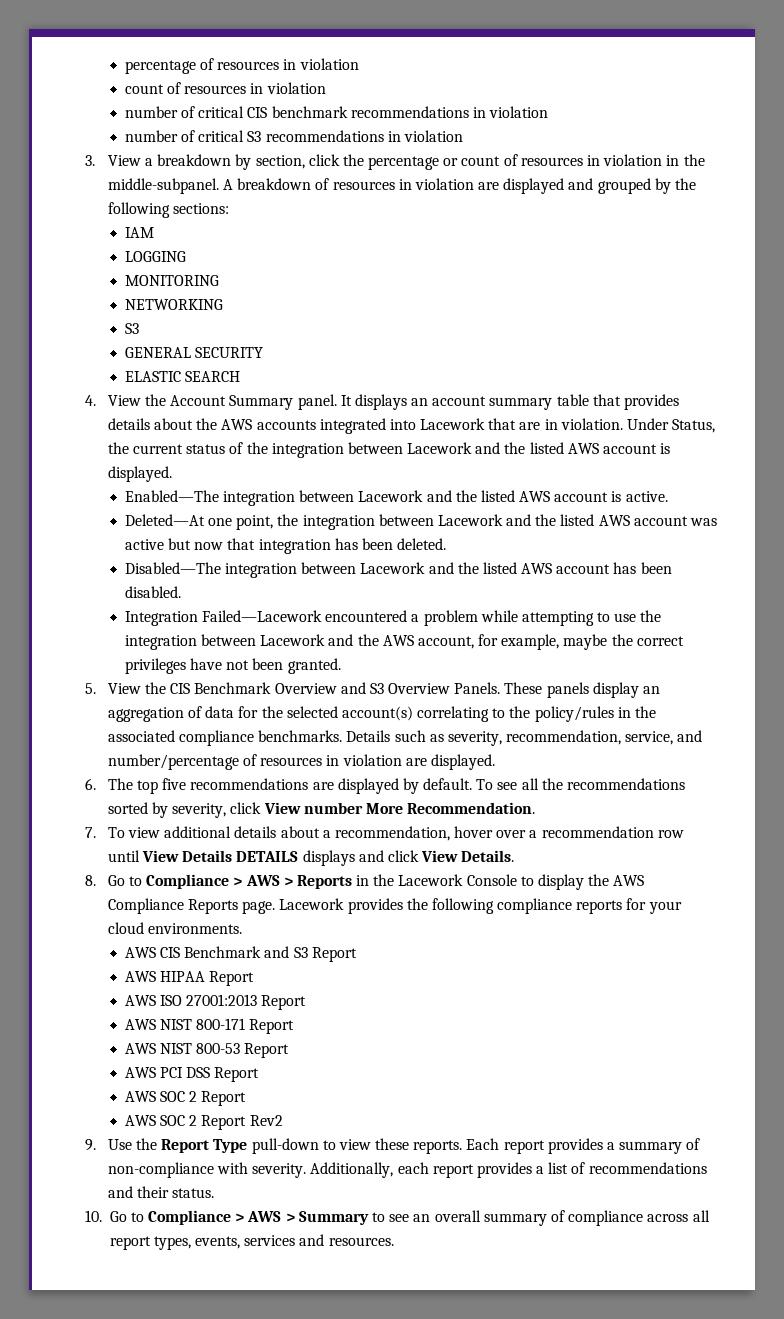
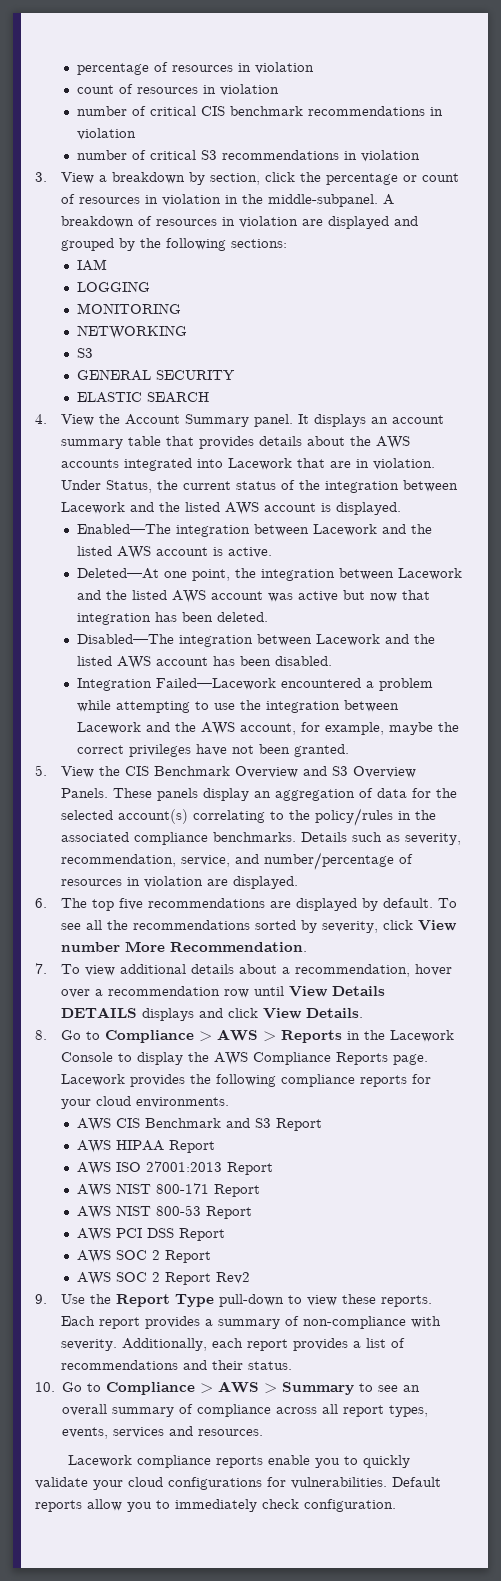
+ Lacework compliance reports enable you to quickly validate your cloud configurations for vulnerabilities. Default reports allow you to immediately check configuration.

